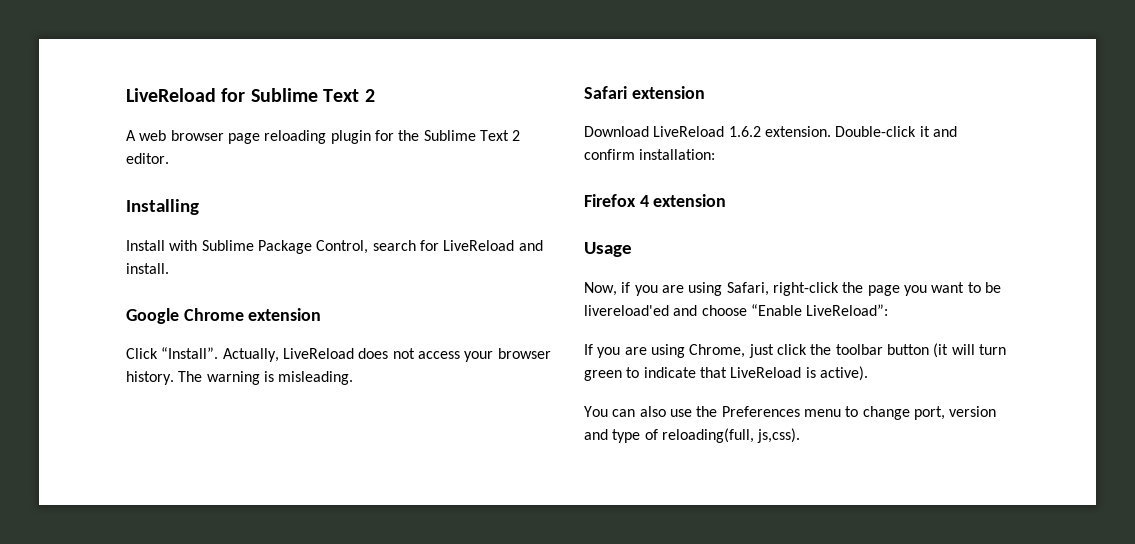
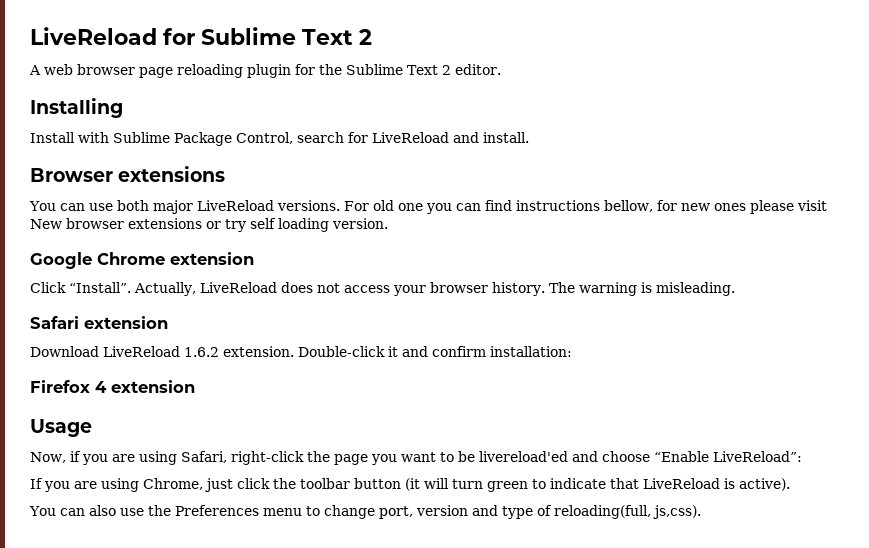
+ Browser extensions
+ You can use both major LiveReload versions. For old one you can find instructions bellow, for new ones please visit New browser extensions or try self loading version.

